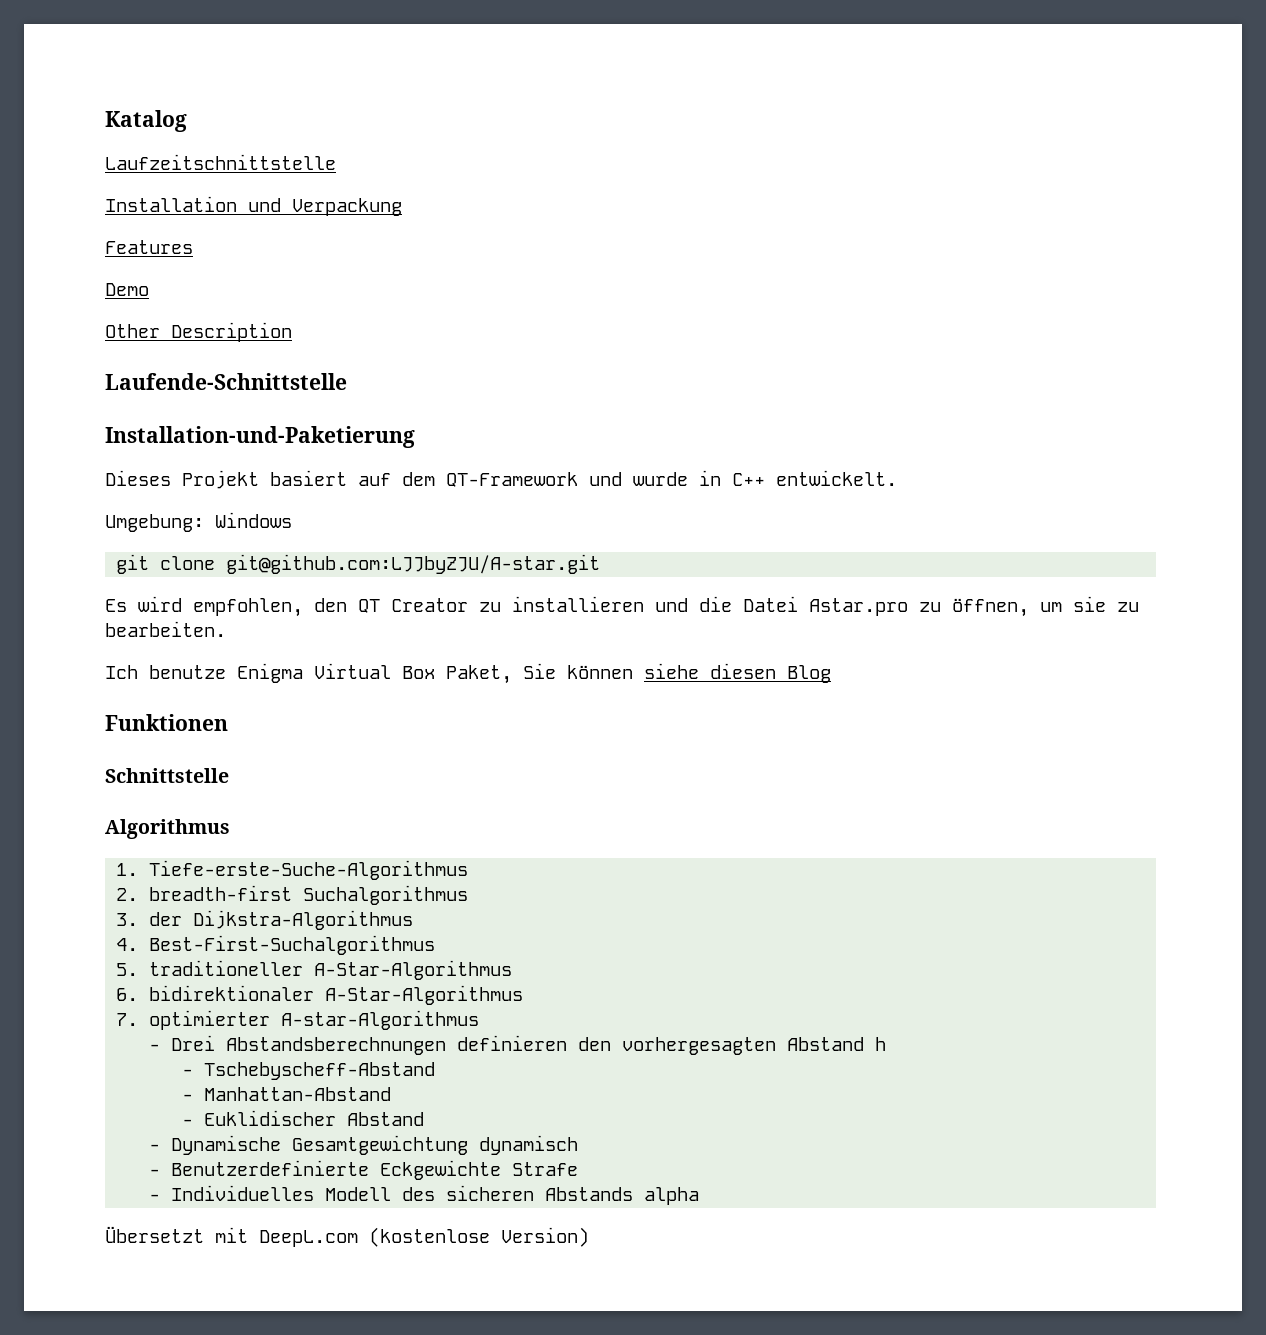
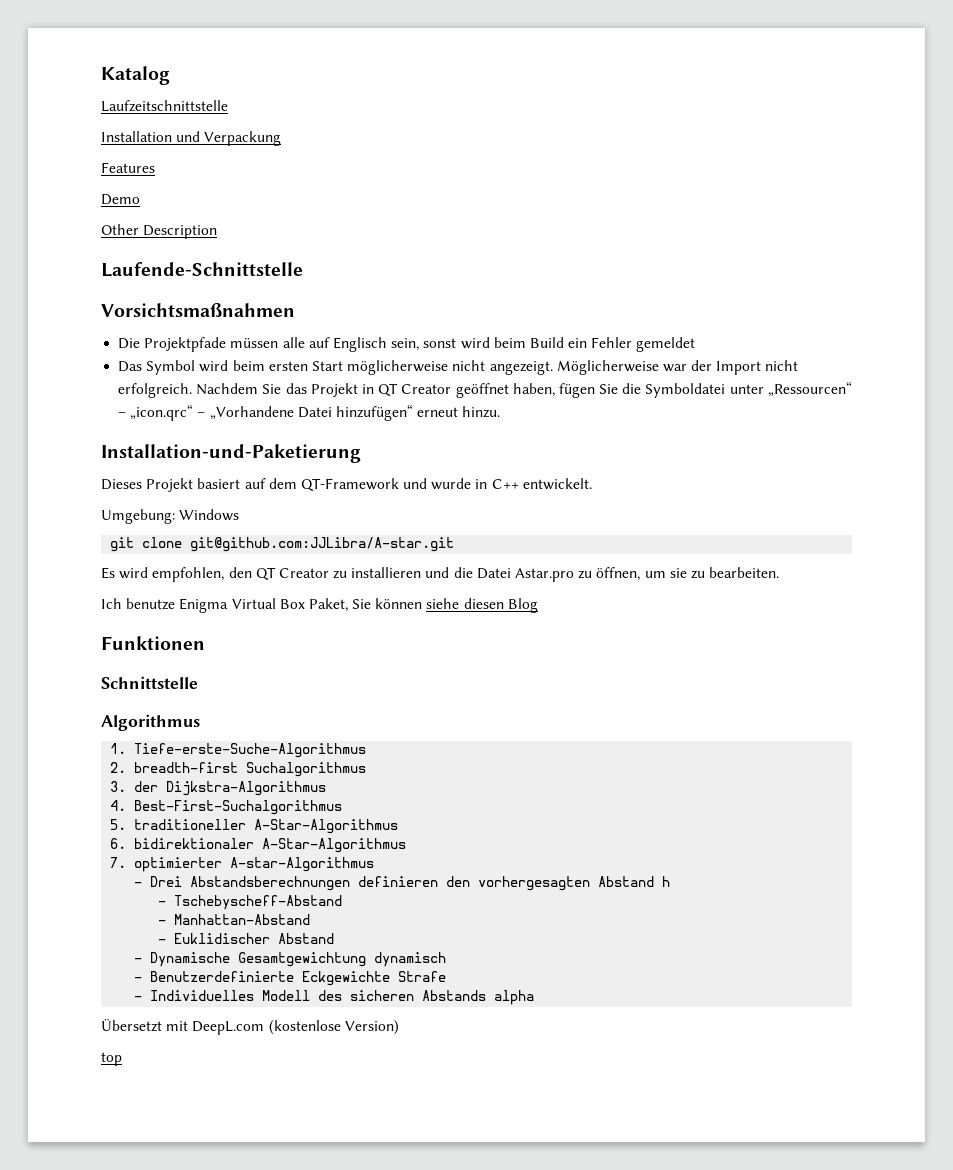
+ Vorsichtsmaßnahmen
+ Die Projektpfade müssen alle auf Englisch sein, sonst wird beim Build ein Fehler gemeldet
+ Das Symbol wird beim ersten Start möglicherweise nicht angezeigt. Möglicherweise war der Import nicht erfolgreich. Nachdem Sie das Projekt in QT Creator geöffnet haben, fügen Sie die Symboldatei unter „Ressourcen“ – „icon.qrc“ – „Vorhandene Datei hinzufügen“ erneut hinzu.
- git clone git@github.com:LJJbyZJU/A-star.git
+ git clone git@github.com:JJLibra/A-star.git
+ top

